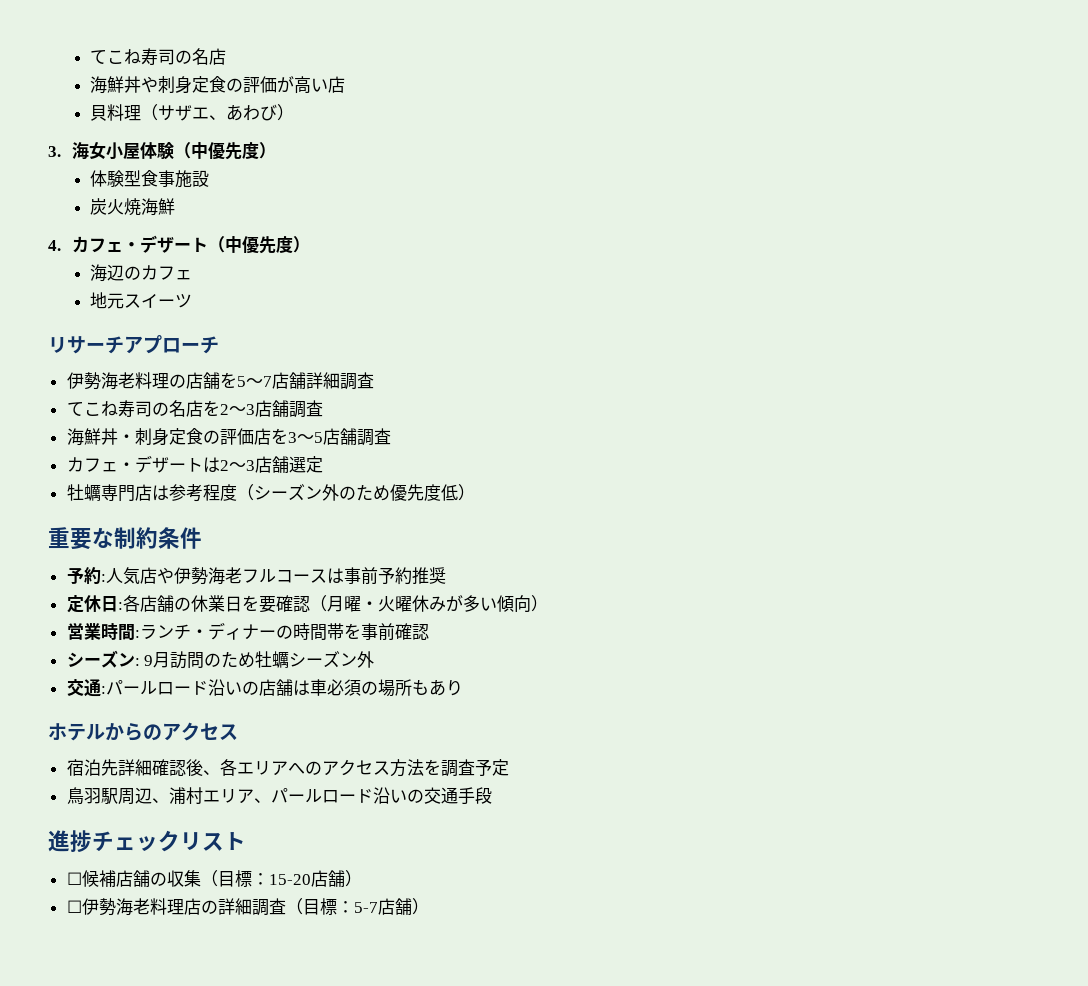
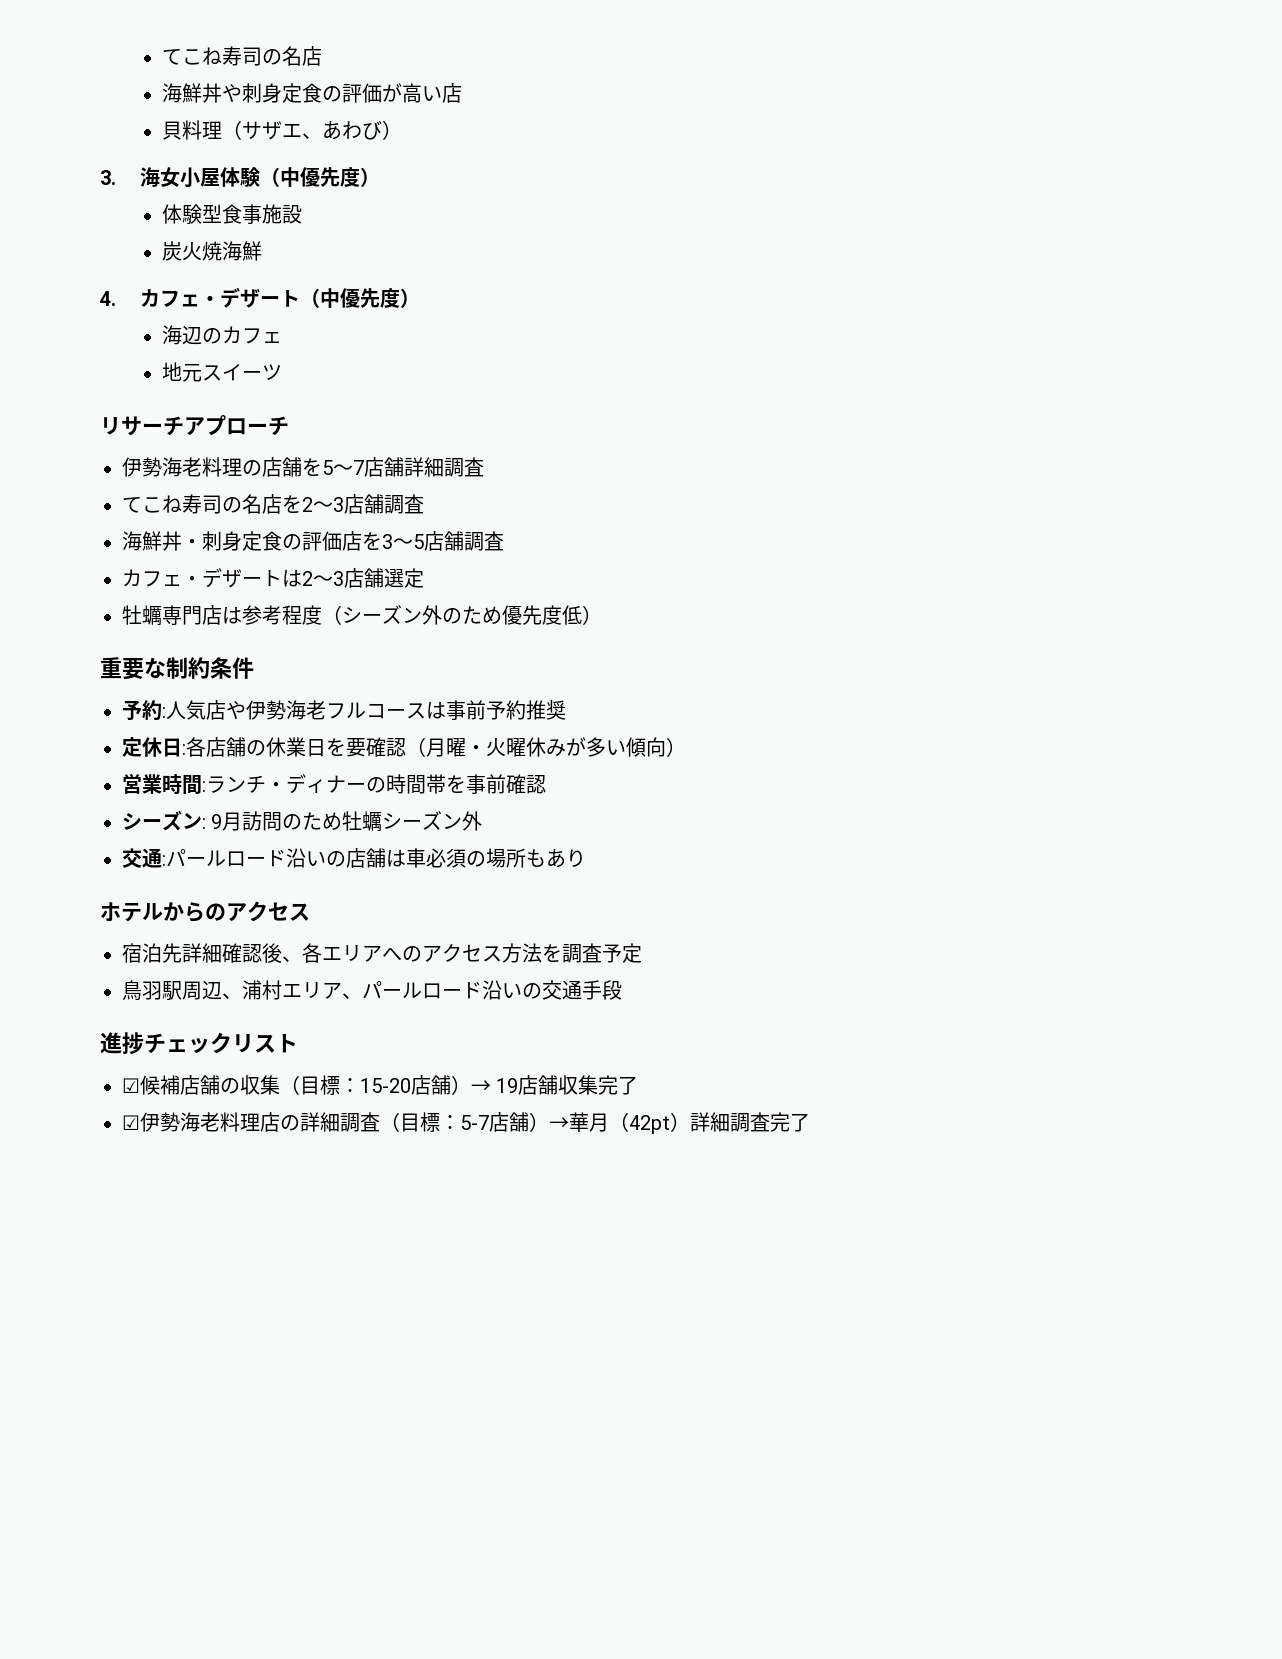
- ☐候補店舗の収集（目標：15-20店舗）
- ☐伊勢海老料理店の詳細調査（目標：5-7店舗）
+ ☑候補店舗の収集（目標：15-20店舗）→ 19店舗収集完了
+ ☑伊勢海老料理店の詳細調査（目標：5-7店舗）→華月（42pt）詳細調査完了

